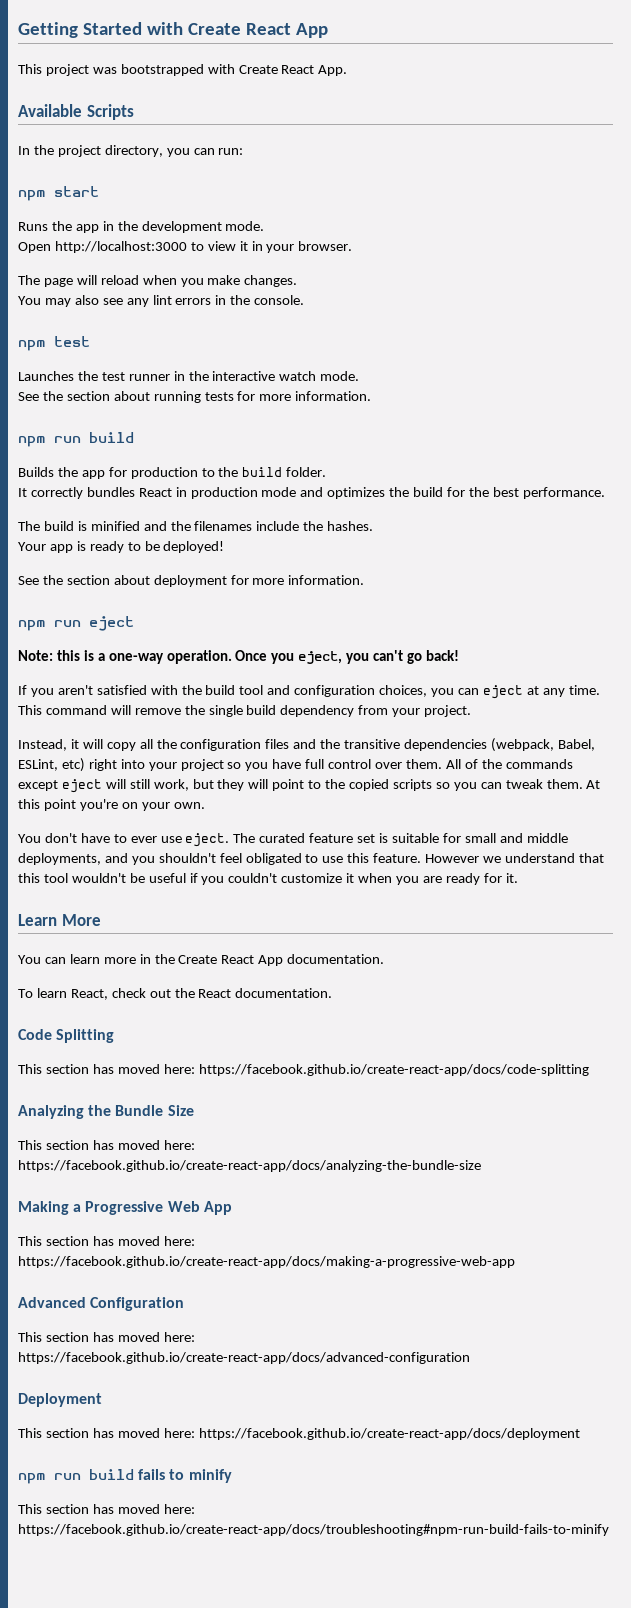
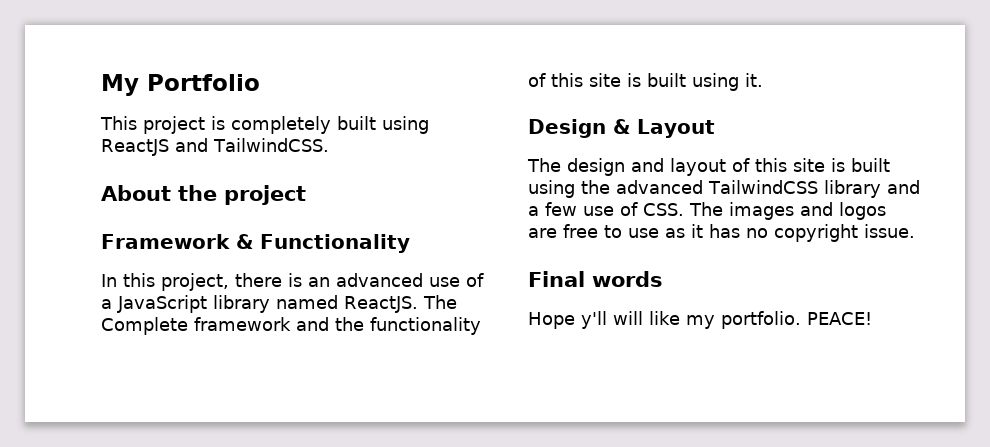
- Getting Started with Create React App
- This project was bootstrapped with Create React App.
- Available Scripts
- In the project directory, you can run:
- npm start
- Runs the app in the development mode.
- Open http://localhost:3000 to view it in your browser.
- The page will reload when you make changes.
- You may also see any lint errors in the console.
- npm test
- Launches the test runner in the interactive watch mode.
- See the section about running tests for more information.
- npm run build
- Builds the app for production to the build folder.
- It correctly bundles React in production mode and optimizes the build for the best performance.
- The build is minified and the filenames include the hashes.
- Your app is ready to be deployed!
- See the section about deployment for more information.
- npm run eject
- Note: this is a one-way operation. Once you eject, you can't go back!
- If you aren't satisfied with the build tool and configuration choices, you can eject at any time. This command will remove the single build dependency from your project.
- Instead, it will copy all the configuration files and the transitive dependencies (webpack, Babel, ESLint, etc) right into your project so you have full control over them. All of the commands except eject will still work, but they will point to the copied scripts so you can tweak them. At this point you're on your own.
- You don't have to ever use eject. The curated feature set is suitable for small and middle deployments, and you shouldn't feel obligated to use this feature. However we understand that this tool wouldn't be useful if you couldn't customize it when you are ready for it.
- Learn More
- You can learn more in the Create React App documentation.
- To learn React, check out the React documentation.
- Code Splitting
- This section has moved here: https://facebook.github.io/create-react-app/docs/code-splitting
- Analyzing the Bundle Size
- This section has moved here: https://facebook.github.io/create-react-app/docs/analyzing-the-bundle-size
- Making a Progressive Web App
- This section has moved here: https://facebook.github.io/create-react-app/docs/making-a-progressive-web-app
- Advanced Configuration
- This section has moved here: https://facebook.github.io/create-react-app/docs/advanced-configuration
- Deployment
- This section has moved here: https://facebook.github.io/create-react-app/docs/deployment
- npm run build fails to minify
- This section has moved here: https://facebook.github.io/create-react-app/docs/troubleshooting#npm-run-build-fails-to-minify
+ My Portfolio
+ This project is completely built using ReactJS and TailwindCSS.
+ About the project
+ Framework & Functionality
+ In this project, there is an advanced use of a JavaScript library named ReactJS. The Complete framework and the functionality of this site is built using it.
+ Design & Layout
+ The design and layout of this site is built using the advanced TailwindCSS library and a few use of CSS. The images and logos are free to use as it has no copyright issue.
+ Final words
+ Hope y'll will like my portfolio. PEACE!

